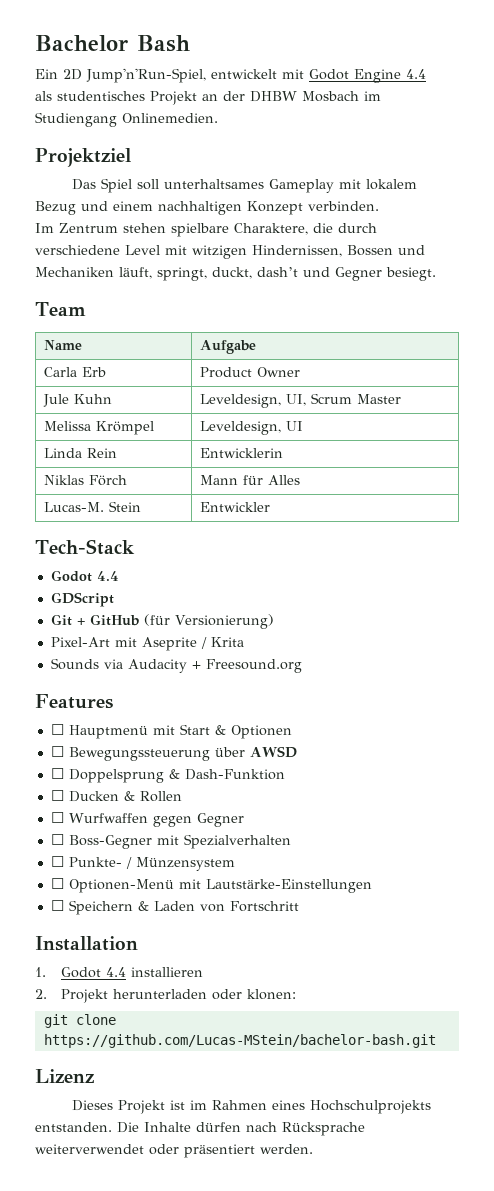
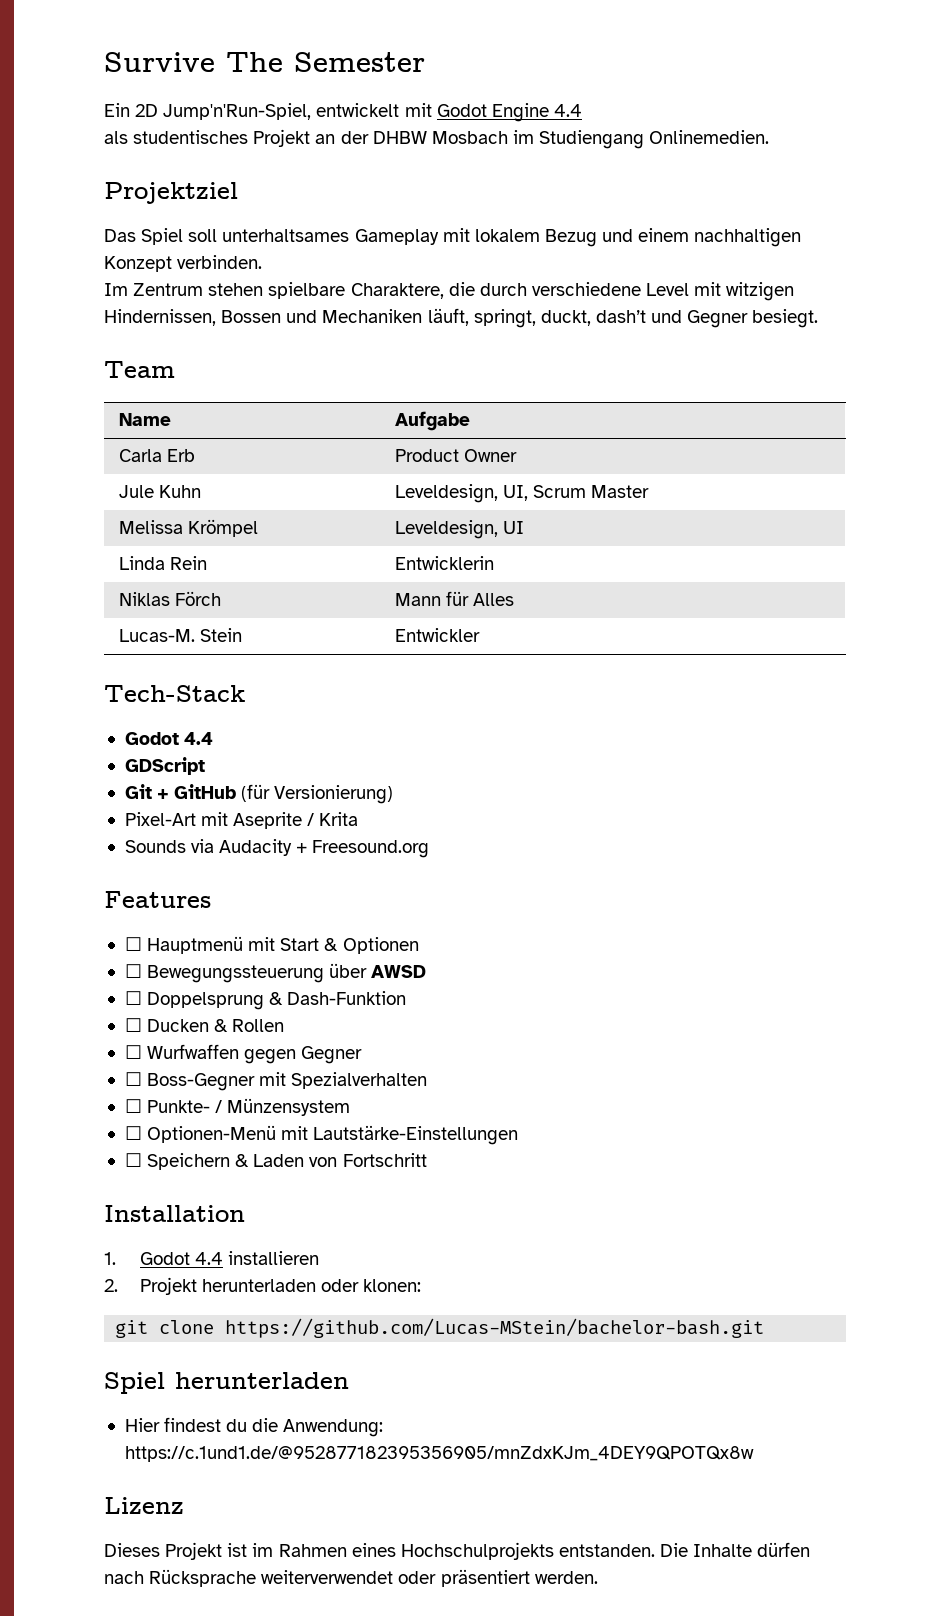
- Bachelor Bash
+ Survive The Semester
+ Spiel herunterladen
+ Hier findest du die Anwendung: https://c.1und1.de/@952877182395356905/mnZdxKJm_4DEY9QPOTQx8w

